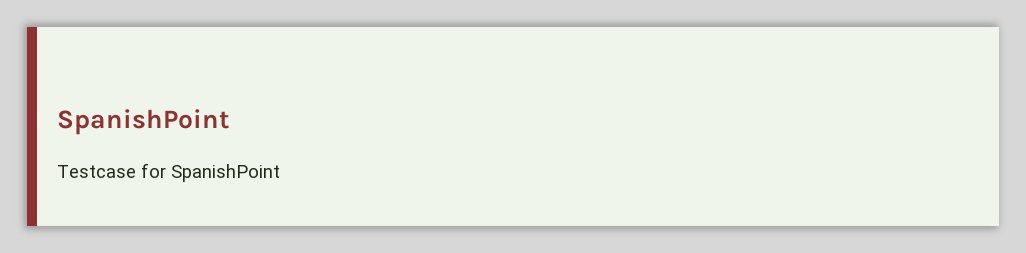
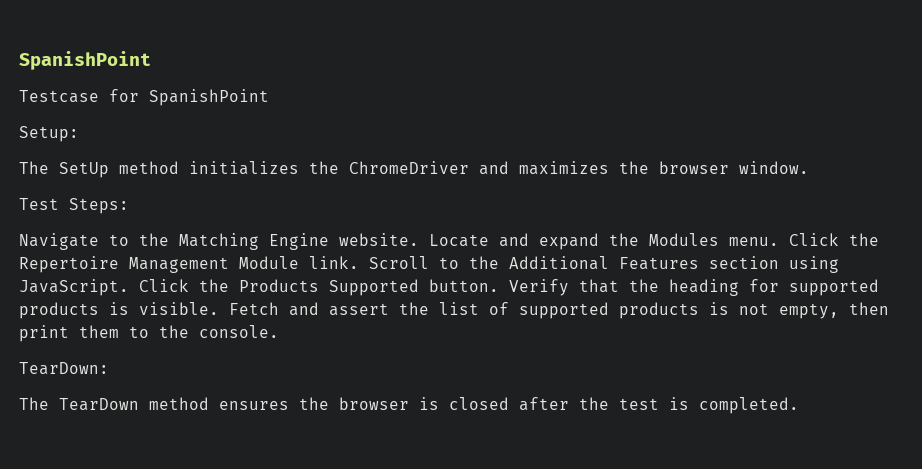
+ Setup:
+ The SetUp method initializes the ChromeDriver and maximizes the browser window.
+ Test Steps:
+ Navigate to the Matching Engine website. Locate and expand the Modules menu. Click the Repertoire Management Module link. Scroll to the Additional Features section using JavaScript. Click the Products Supported button. Verify that the heading for supported products is visible. Fetch and assert the list of supported products is not empty, then print them to the console.
+ TearDown:
+ The TearDown method ensures the browser is closed after the test is completed.

